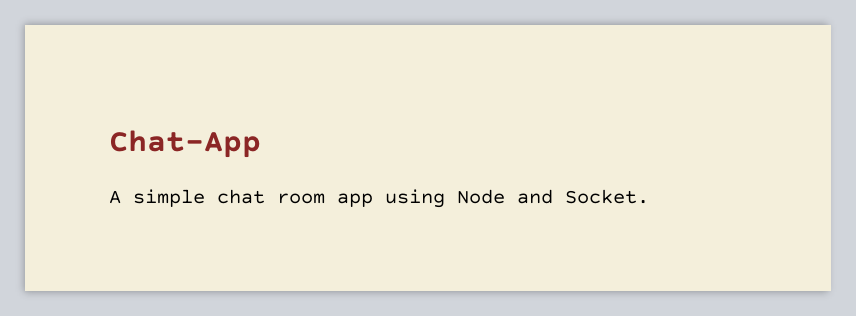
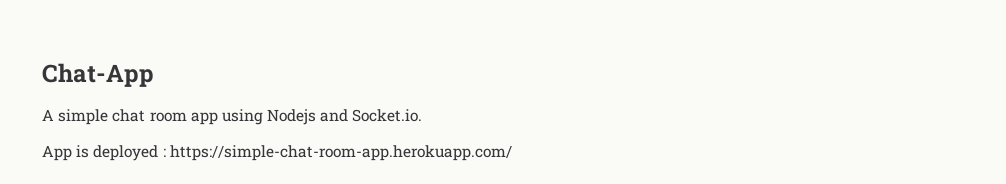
- A simple chat room app using Node and Socket.
+ A simple chat room app using Nodejs and Socket.io.
+ App is deployed : https://simple-chat-room-app.herokuapp.com/

